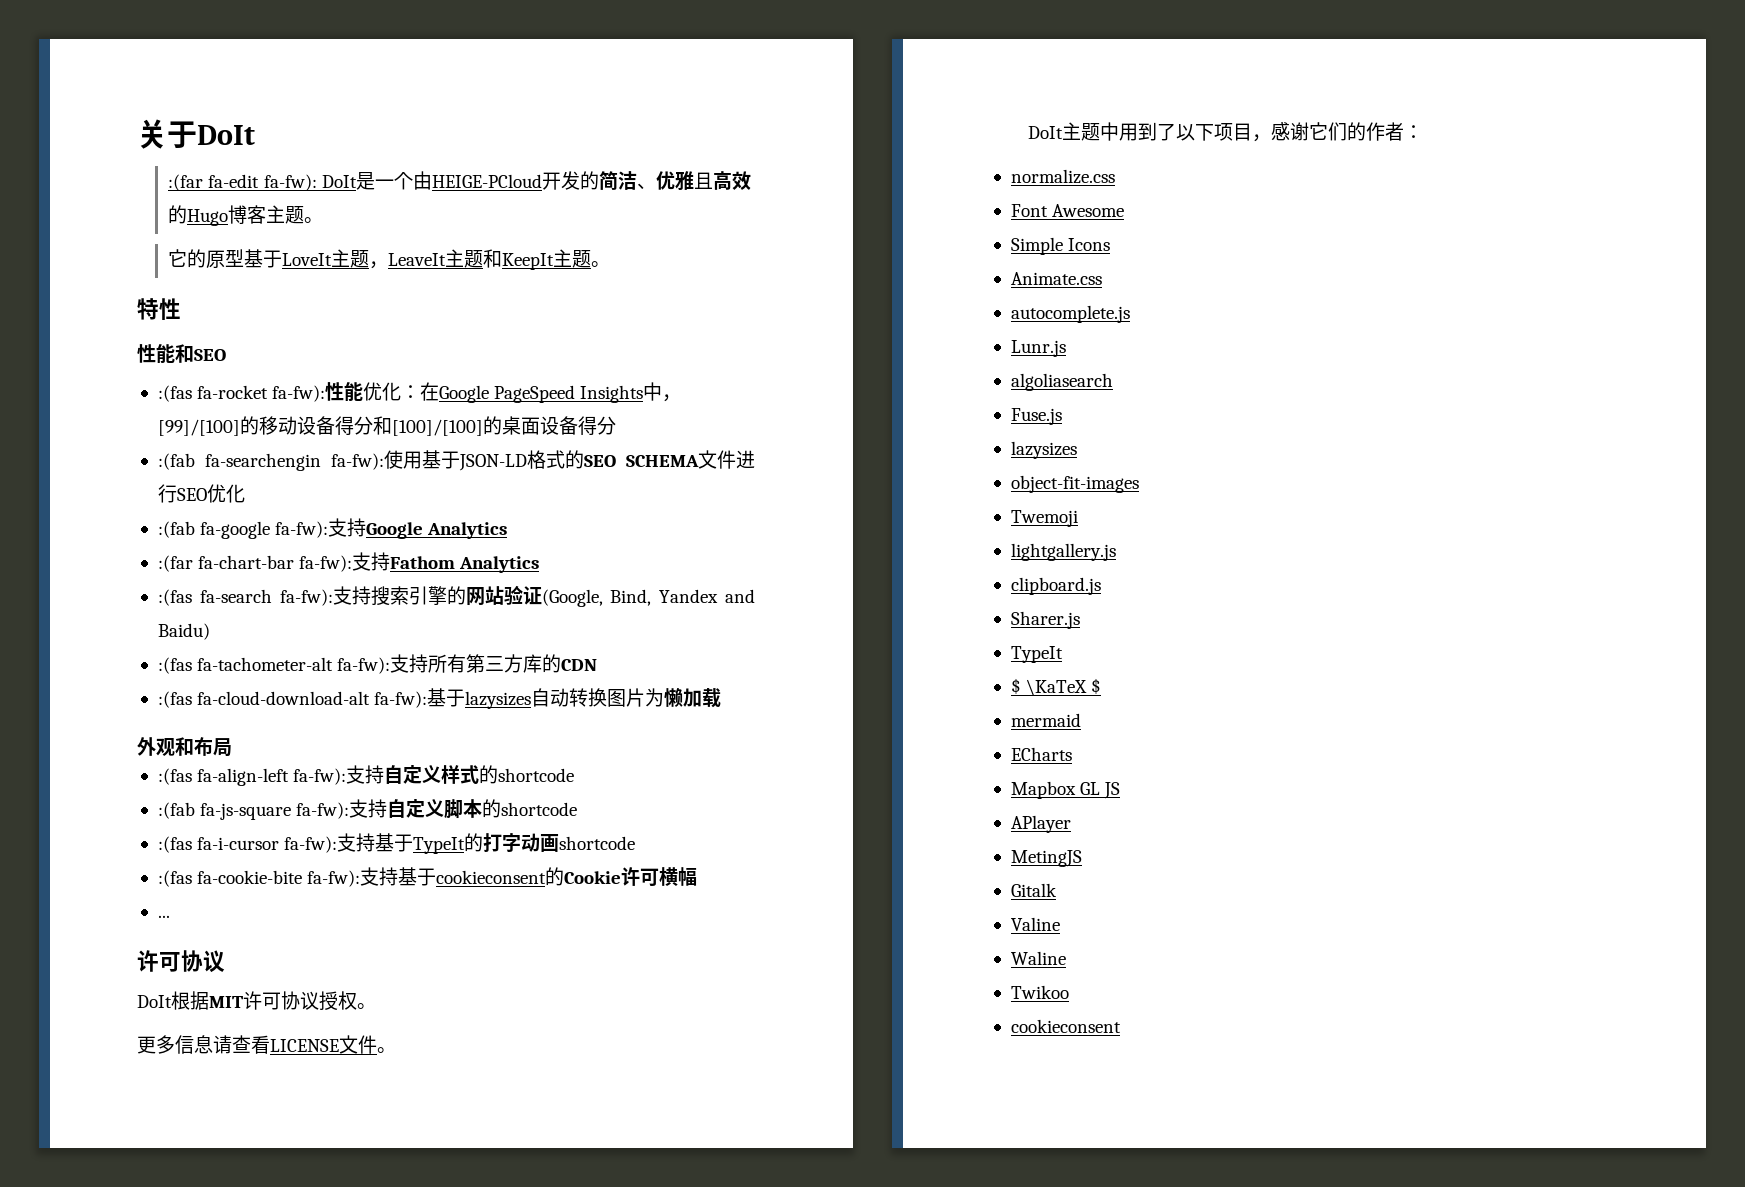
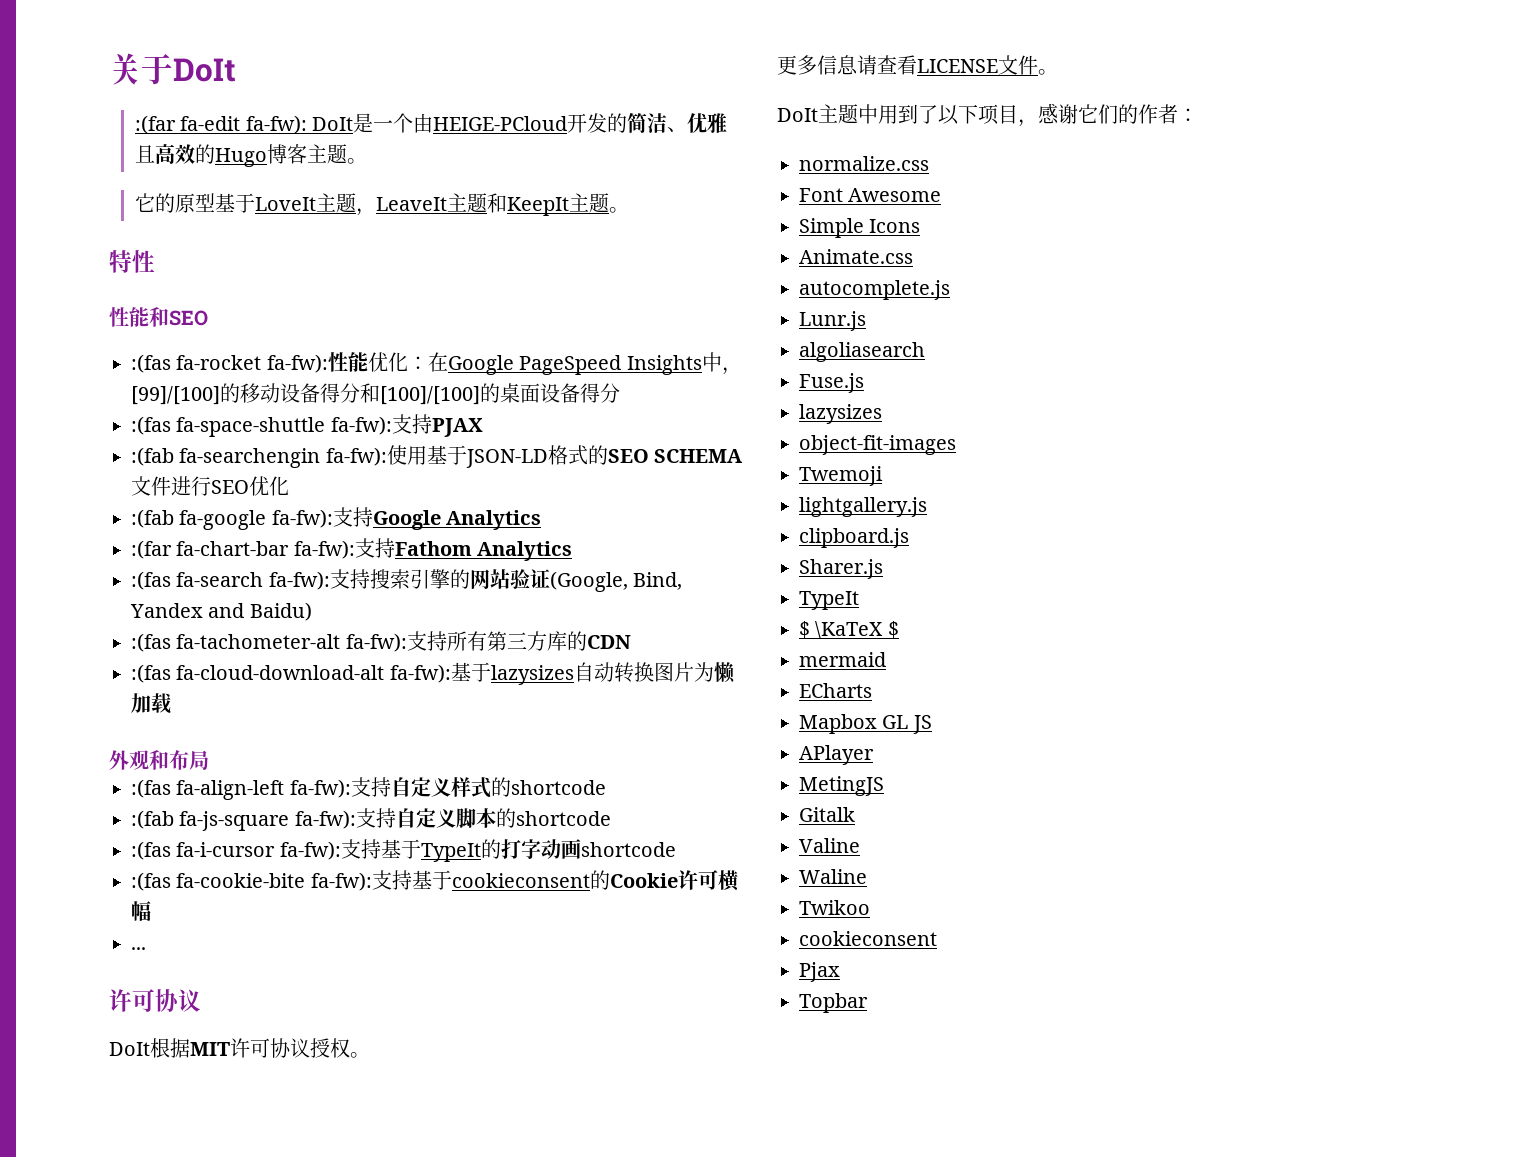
+ :(fas fa-space-shuttle fa-fw):支持PJAX
+ Pjax
+ Topbar

